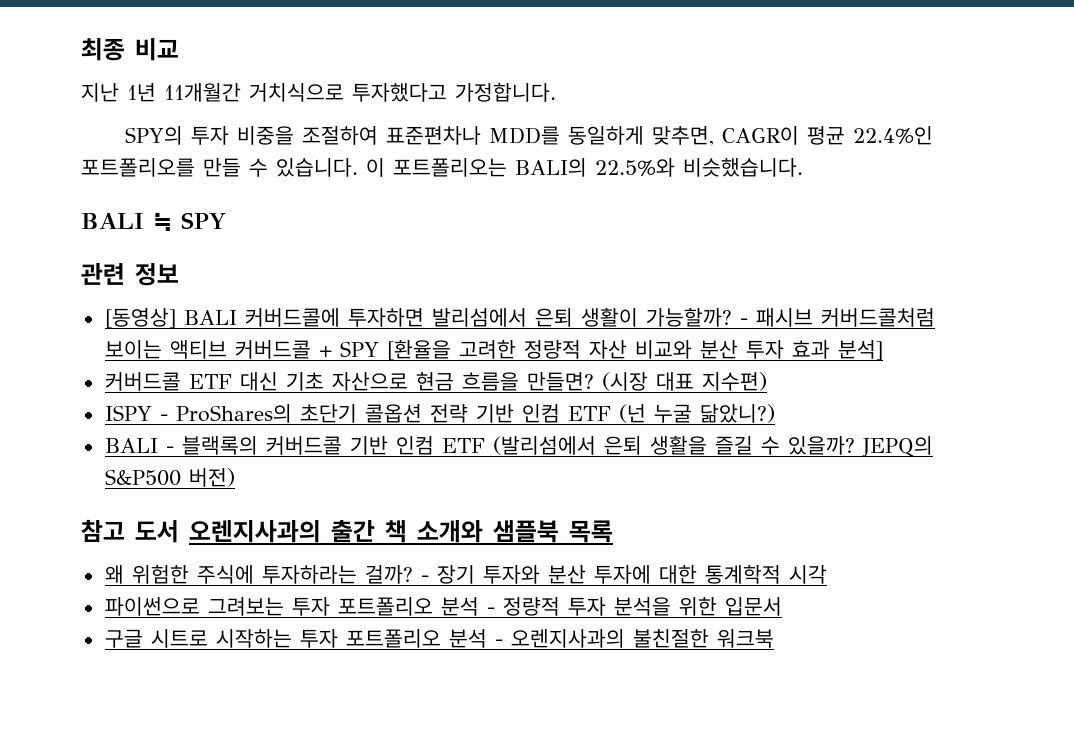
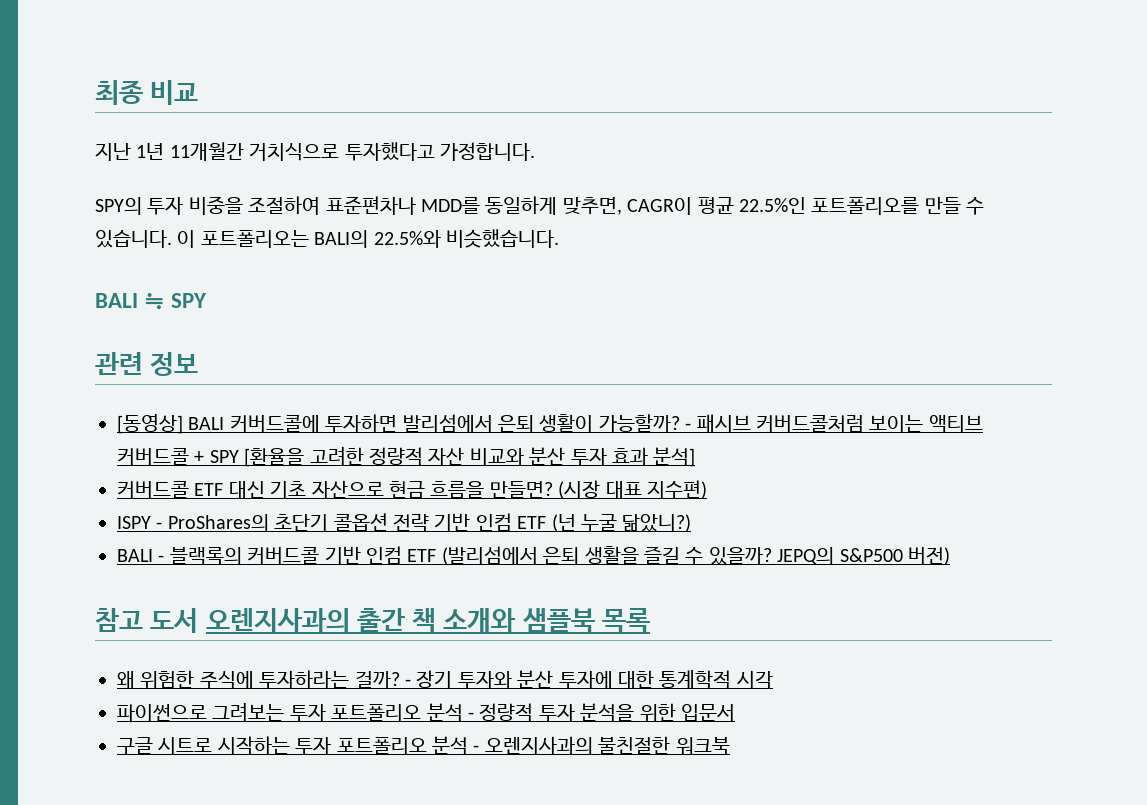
- SPY의 투자 비중을 조절하여 표준편차나 MDD를 동일하게 맞추면, CAGR이 평균 22.4%인 포트폴리오를 만들 수 있습니다.
+ SPY의 투자 비중을 조절하여 표준편차나 MDD를 동일하게 맞추면, CAGR이 평균 22.5%인 포트폴리오를 만들 수 있습니다.

